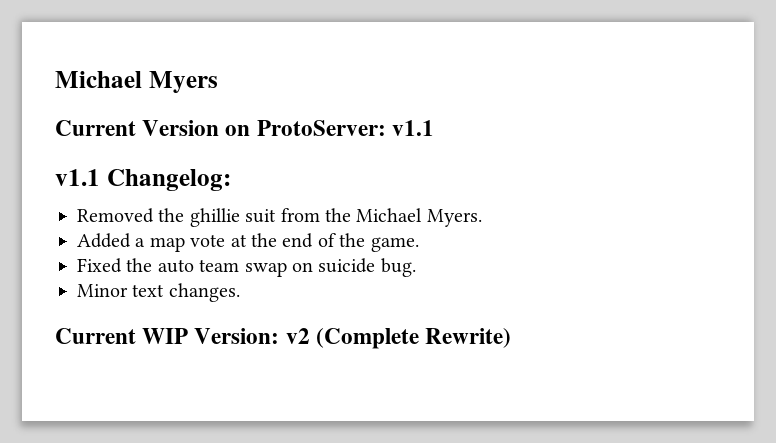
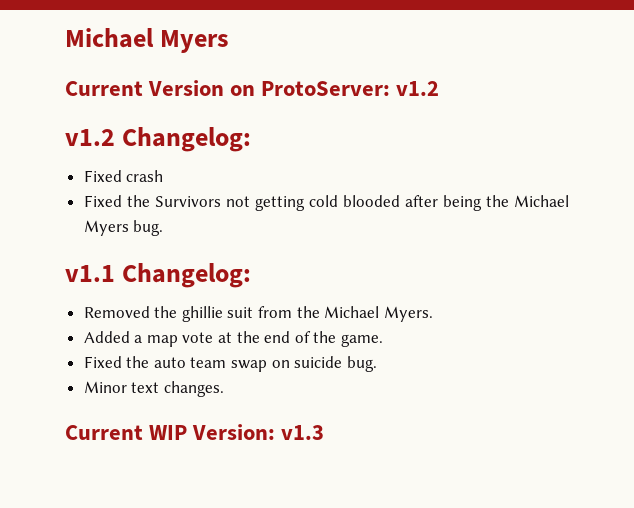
- Current Version on ProtoServer: v1.1
+ Current Version on ProtoServer: v1.2
+ v1.2 Changelog:
+ Fixed crash
+ Fixed the Survivors not getting cold blooded after being the Michael Myers bug.
- Current WIP Version: v2 (Complete Rewrite)
+ Current WIP Version: v1.3

